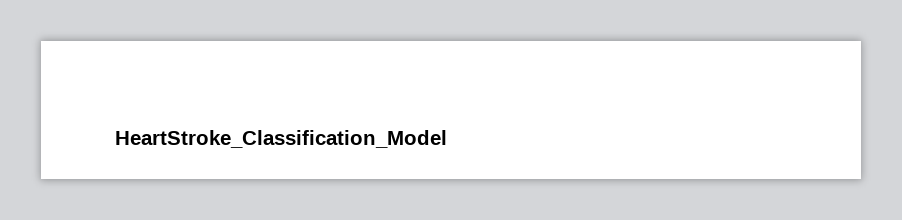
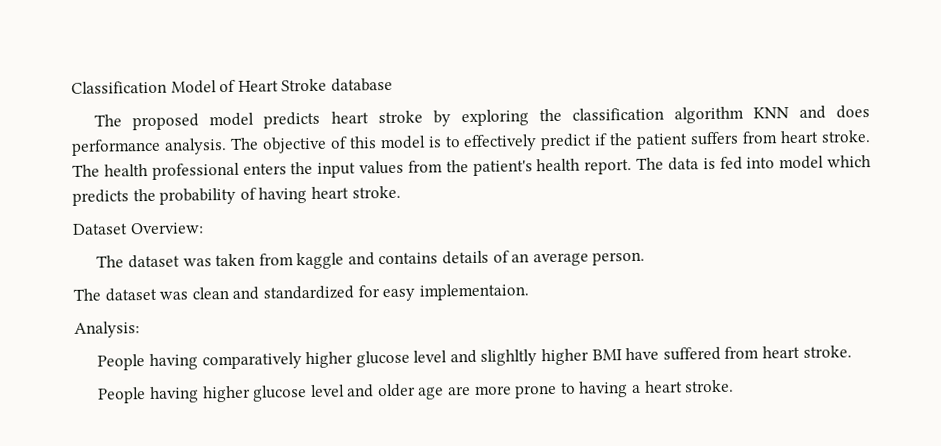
- HeartStroke_Classification_Model
+ Classification Model of Heart Stroke database
+ The proposed model predicts heart stroke by exploring the classification algorithm KNN and does performance analysis. The objective of this model is to effectively predict if the patient suffers from heart stroke. The health professional enters the input values from the patient's health report. The data is fed into model which predicts the probability of having heart stroke.
+ Dataset Overview:
+ The dataset was taken from kaggle and contains details of an average person.
+ The dataset was clean and standardized for easy implementaion.
+ Analysis:
+ People having comparatively higher glucose level and slighltly higher BMI have suffered from heart stroke.
+ People having higher glucose level and older age are more prone to having a heart stroke.

